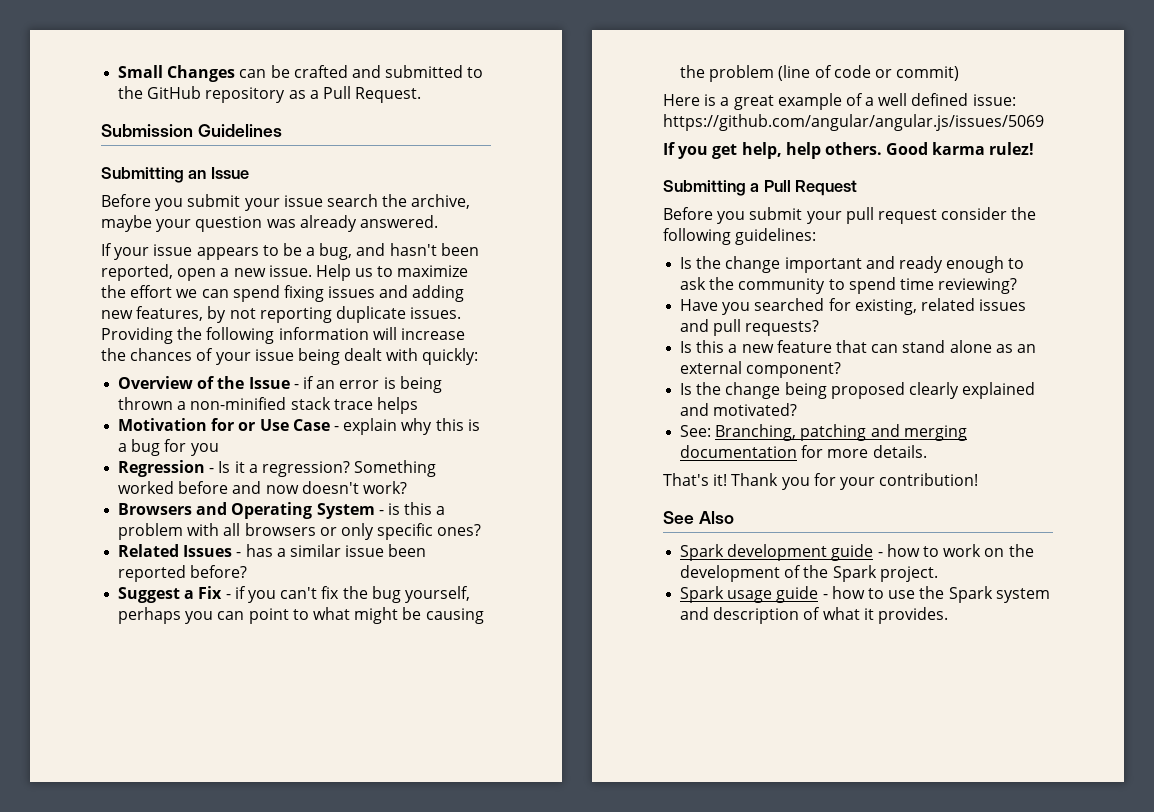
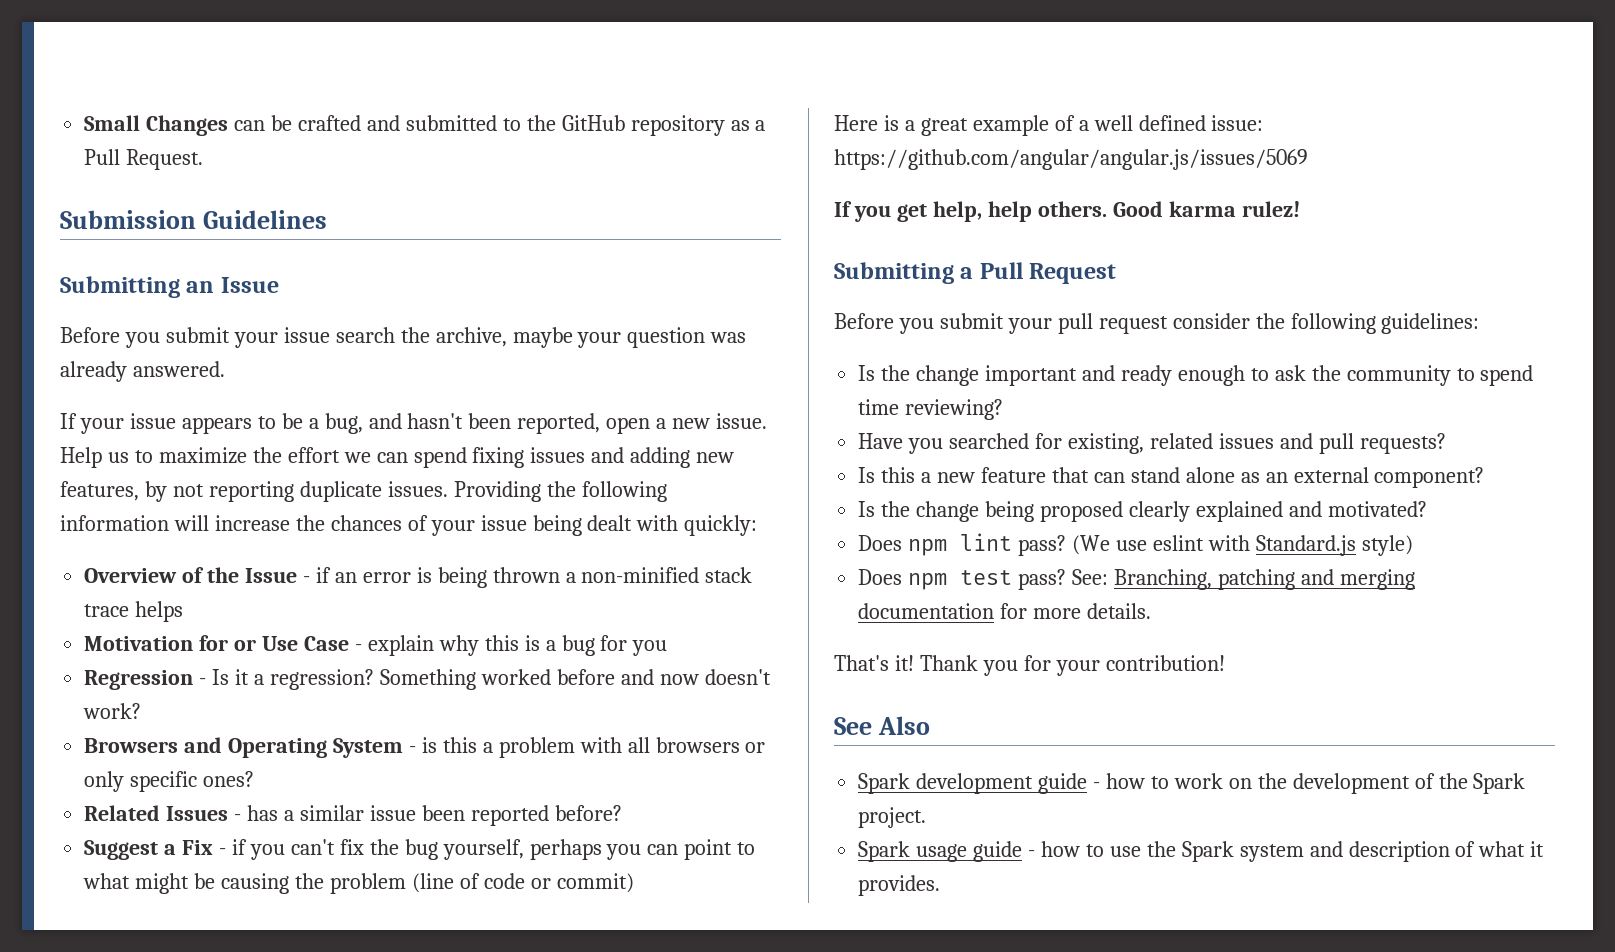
+ Does npm lint pass? (We use eslint with Standard.js style)
+ Does npm test pass?

